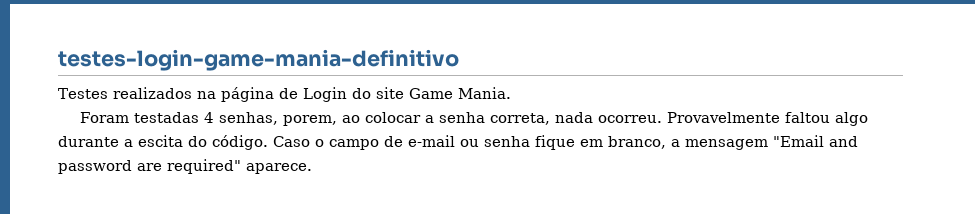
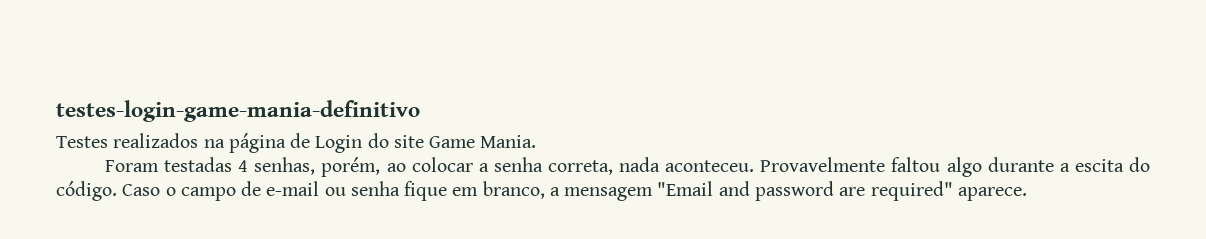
- Foram testadas 4 senhas, porem, ao colocar a senha correta, nada ocorreu.
+ Foram testadas 4 senhas, porém, ao colocar a senha correta, nada aconteceu.

